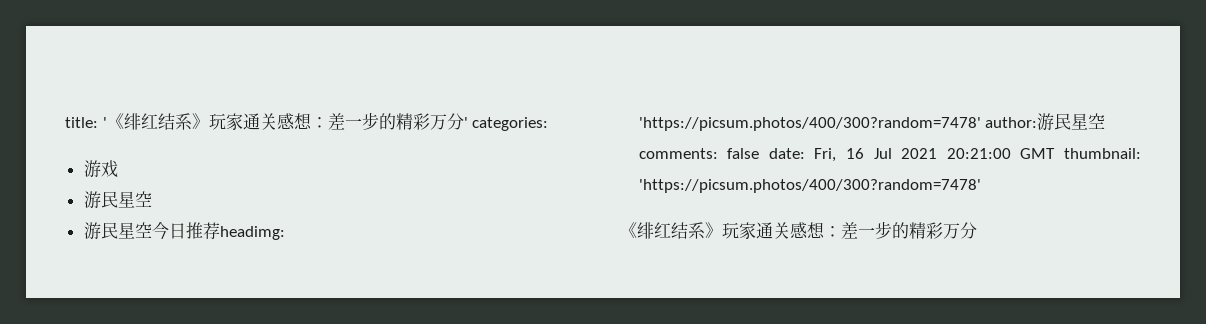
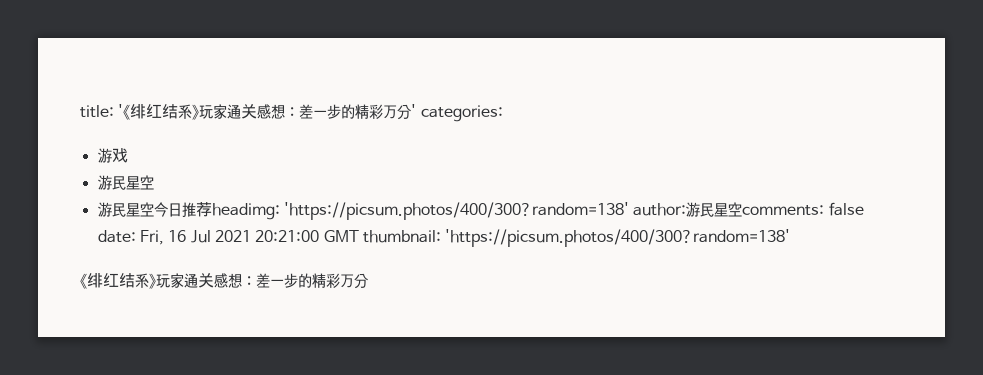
- 游民星空今日推荐headimg: 'https://picsum.photos/400/300?random=7478' author:游民星空comments: false date: Fri, 16 Jul 2021 20:21:00 GMT thumbnail: 'https://picsum.photos/400/300?random=7478'
+ 游民星空今日推荐headimg: 'https://picsum.photos/400/300?random=138' author:游民星空comments: false date: Fri, 16 Jul 2021 20:21:00 GMT thumbnail: 'https://picsum.photos/400/300?random=138'

